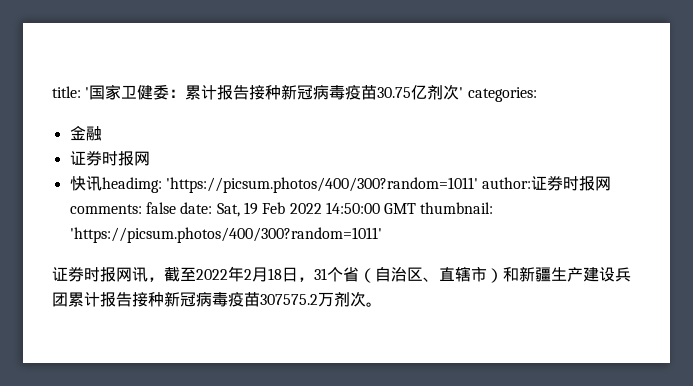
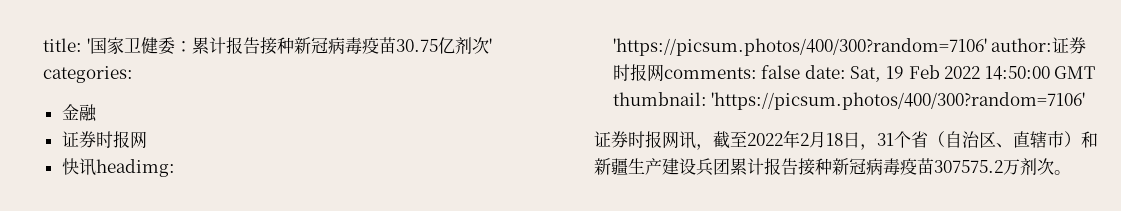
- 快讯headimg: 'https://picsum.photos/400/300?random=1011' author:证券时报网comments: false date: Sat, 19 Feb 2022 14:50:00 GMT thumbnail: 'https://picsum.photos/400/300?random=1011'
+ 快讯headimg: 'https://picsum.photos/400/300?random=7106' author:证券时报网comments: false date: Sat, 19 Feb 2022 14:50:00 GMT thumbnail: 'https://picsum.photos/400/300?random=7106'

